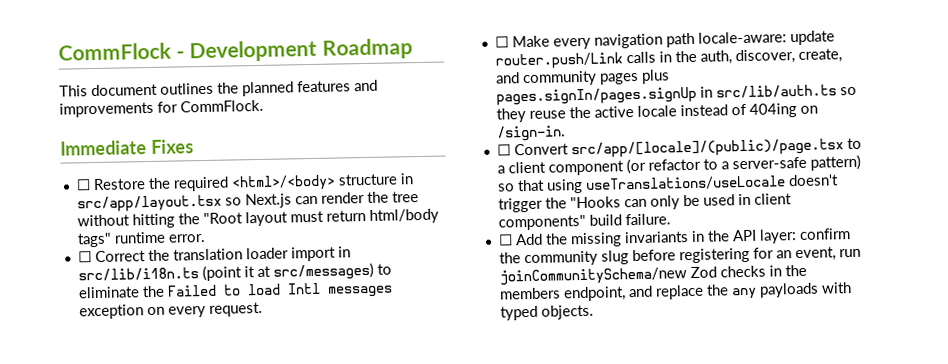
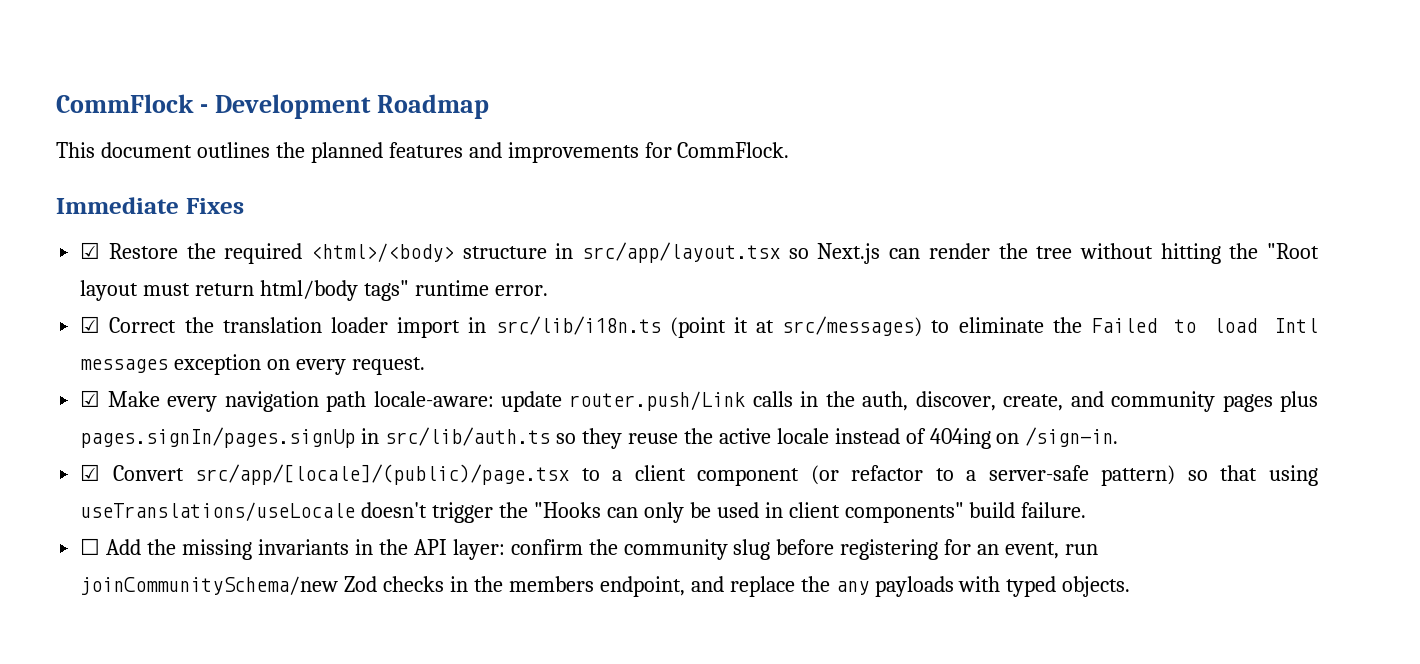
- ☐ Restore the required <html>/<body> structure in src/app/layout.tsx so Next.js can render the tree without hitting the "Root layout must return html/body tags" runtime error.
+ ☑ Restore the required <html>/<body> structure in src/app/layout.tsx so Next.js can render the tree without hitting the "Root layout must return html/body tags" runtime error.
- ☐ Correct the translation loader import in src/lib/i18n.ts (point it at src/messages) to eliminate the Failed to load Intl messages exception on every request.
+ ☑ Correct the translation loader import in src/lib/i18n.ts (point it at src/messages) to eliminate the Failed to load Intl messages exception on every request.
- ☐ Make every navigation path locale-aware: update router.push/Link calls in the auth, discover, create, and community pages plus pages.signIn/pages.signUp in src/lib/auth.ts so they reuse the active locale instead of 404ing on /sign-in.
+ ☑ Make every navigation path locale-aware: update router.push/Link calls in the auth, discover, create, and community pages plus pages.signIn/pages.signUp in src/lib/auth.ts so they reuse the active locale instead of 404ing on /sign-in.
- ☐ Convert src/app/[locale]/(public)/page.tsx to a client component (or refactor to a server-safe pattern) so that using useTranslations/useLocale doesn't trigger the "Hooks can only be used in client components" build failure.
+ ☑ Convert src/app/[locale]/(public)/page.tsx to a client component (or refactor to a server-safe pattern) so that using useTranslations/useLocale doesn't trigger the "Hooks can only be used in client components" build failure.

